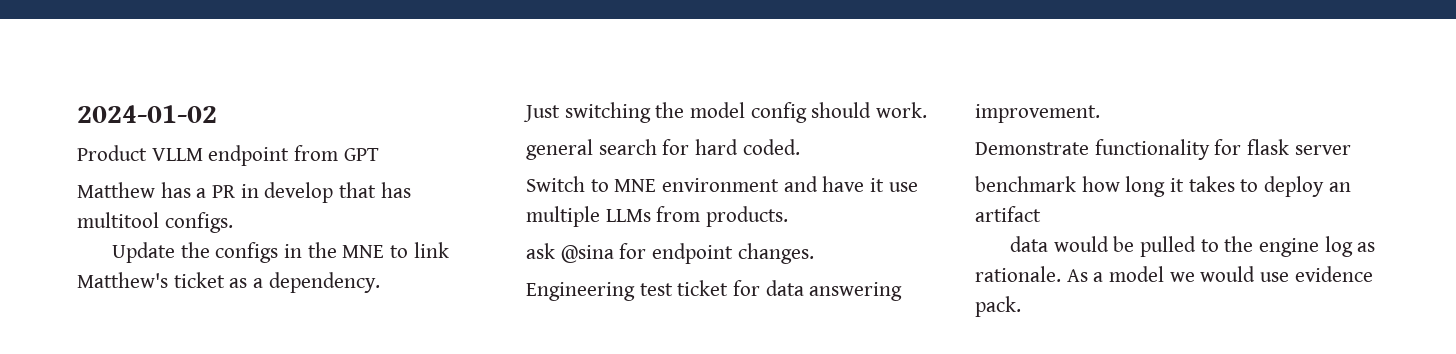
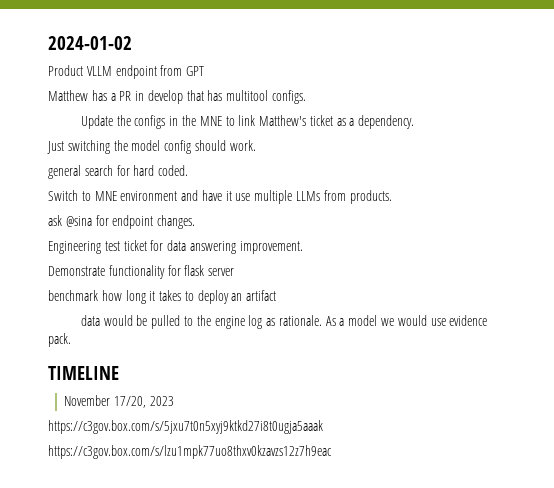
+ TIMELINE
+ November 17/20, 2023
+ https://c3gov.box.com/s/5jxu7t0n5xyj9ktkd27i8t0ugja5aaak
+ https://c3gov.box.com/s/lzu1mpk77uo8thxv0kzavzs12z7h9eac

